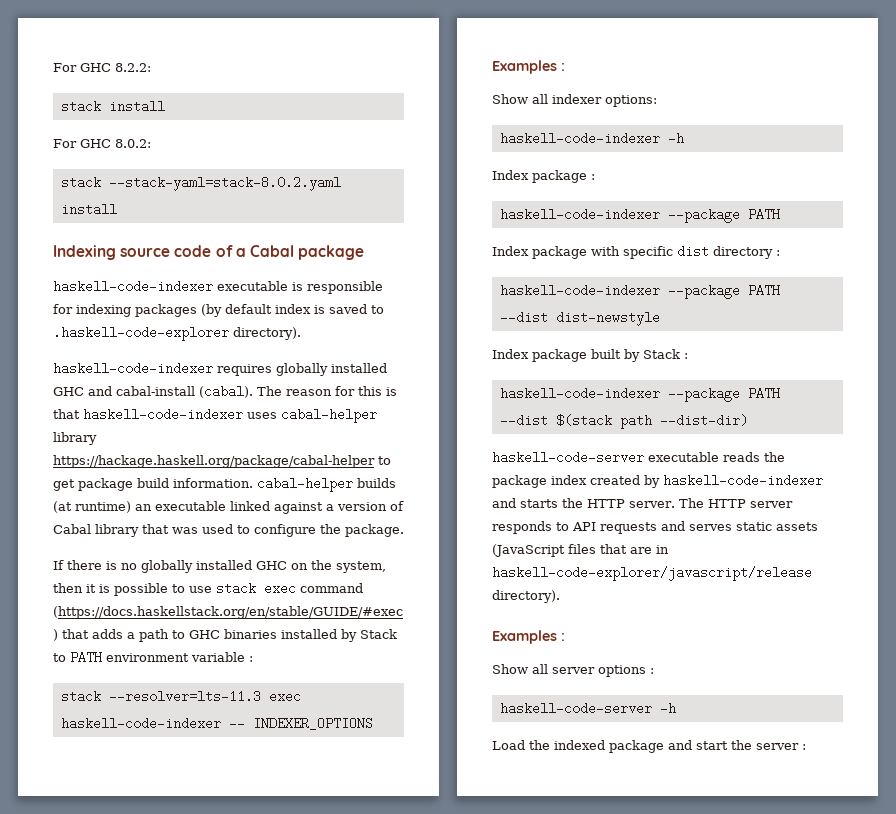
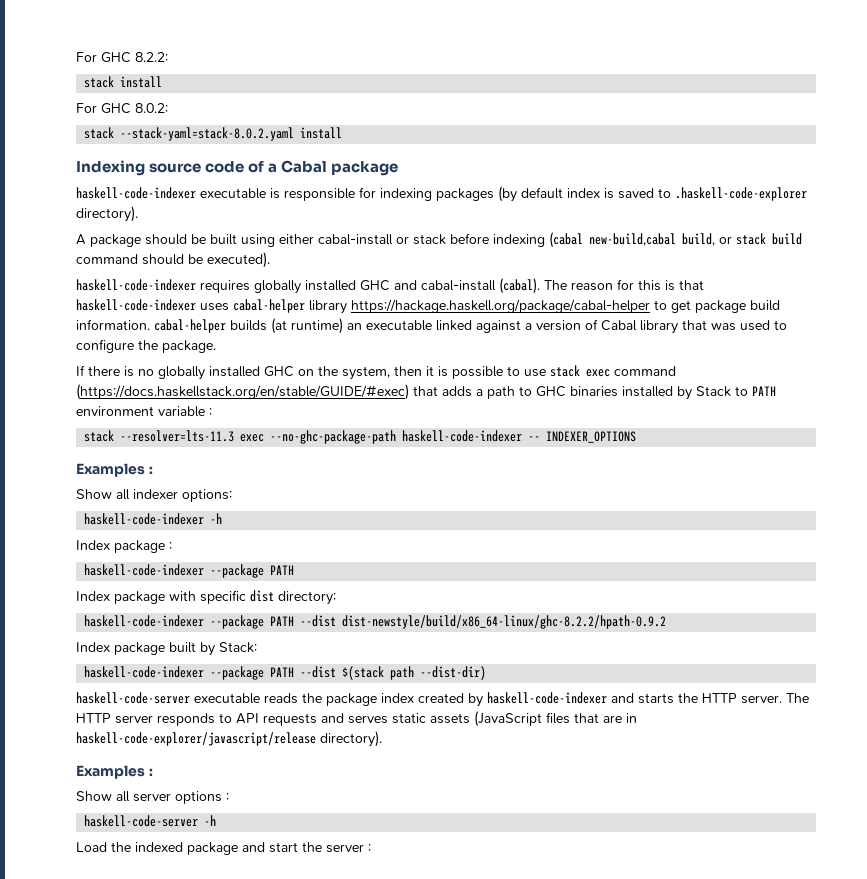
+ A package should be built using either cabal-install or stack before indexing (cabal new-build,cabal build, or stack build command should be executed).
- stack --resolver=lts-11.3 exec haskell-code-indexer -- INDEXER_OPTIONS
+ stack --resolver=lts-11.3 exec --no-ghc-package-path haskell-code-indexer -- INDEXER_OPTIONS
- Index package with specific dist directory :
- haskell-code-indexer --package PATH --dist dist-newstyle
+ Index package with specific dist directory:
+ haskell-code-indexer --package PATH --dist dist-newstyle/build/x86_64-linux/ghc-8.2.2/hpath-0.9.2
- Index package built by Stack :
+ Index package built by Stack:

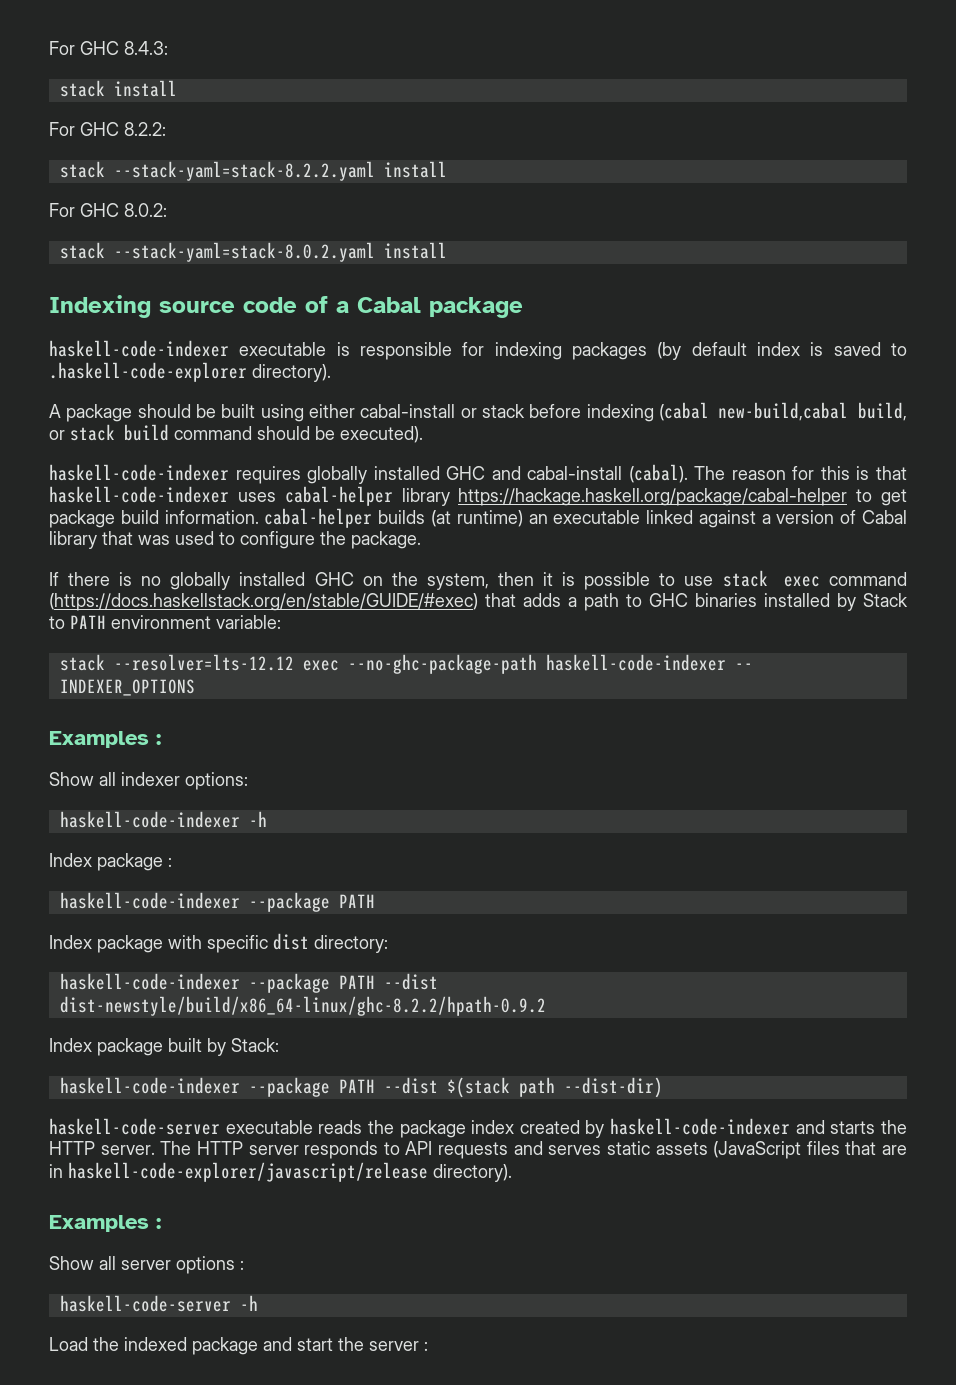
+ For GHC 8.4.3:
+ stack install
- stack install
+ stack --stack-yaml=stack-8.2.2.yaml install
- If there is no globally installed GHC on the system, then it is possible to use stack exec command (https://docs.haskellstack.org/en/stable/GUIDE/#exec) that adds a path to GHC binaries installed by Stack to PATH environment variable :
- stack --resolver=lts-11.3 exec --no-ghc-package-path haskell-code-indexer -- INDEXER_OPTIONS
+ If there is no globally installed GHC on the system, then it is possible to use stack exec command (https://docs.haskellstack.org/en/stable/GUIDE/#exec) that adds a path to GHC binaries installed by Stack to PATH environment variable:
+ stack --resolver=lts-12.12 exec --no-ghc-package-path haskell-code-indexer -- INDEXER_OPTIONS

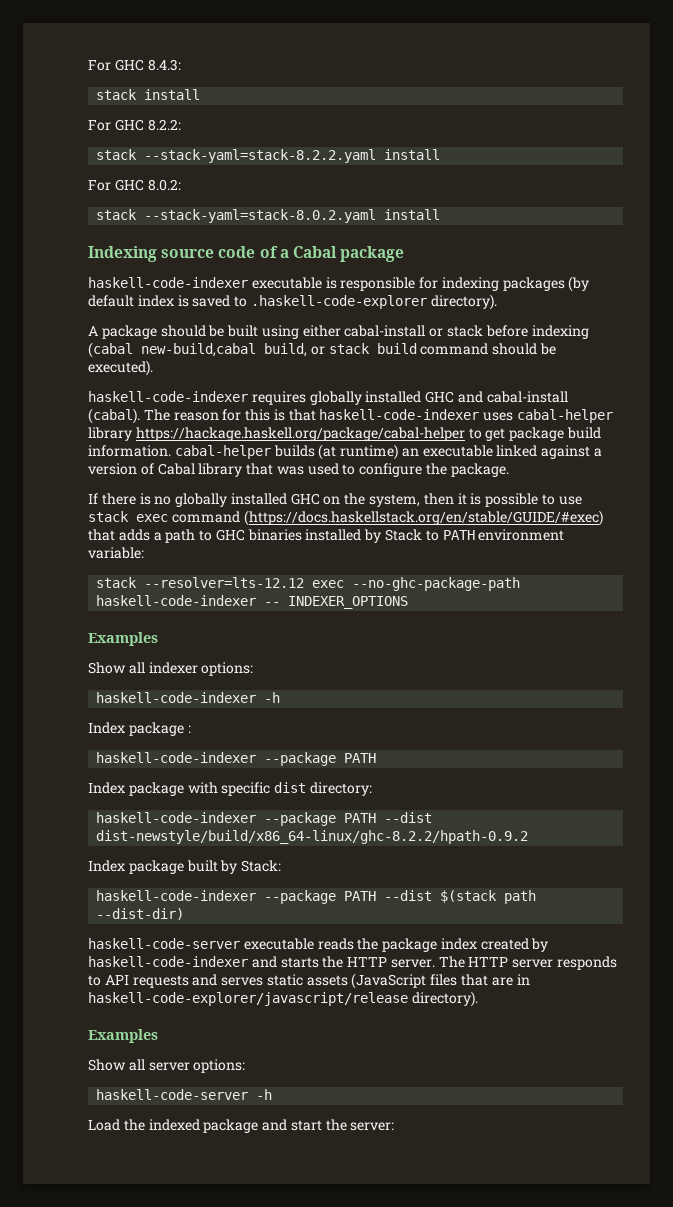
  stack --resolver=lts-12.12 exec --no-ghc-package-path haskell-code-indexer -- INDEXER_OPTIONS
- Examples :
+ Examples
  The HTTP server responds to API requests and serves static assets (JavaScript files that are in haskell-code-explorer/javascript/release directory).
- Examples :
+ Examples
- Show all server options :
+ Show all server options:
- Load the indexed package and start the server :
+ Load the indexed package and start the server:

